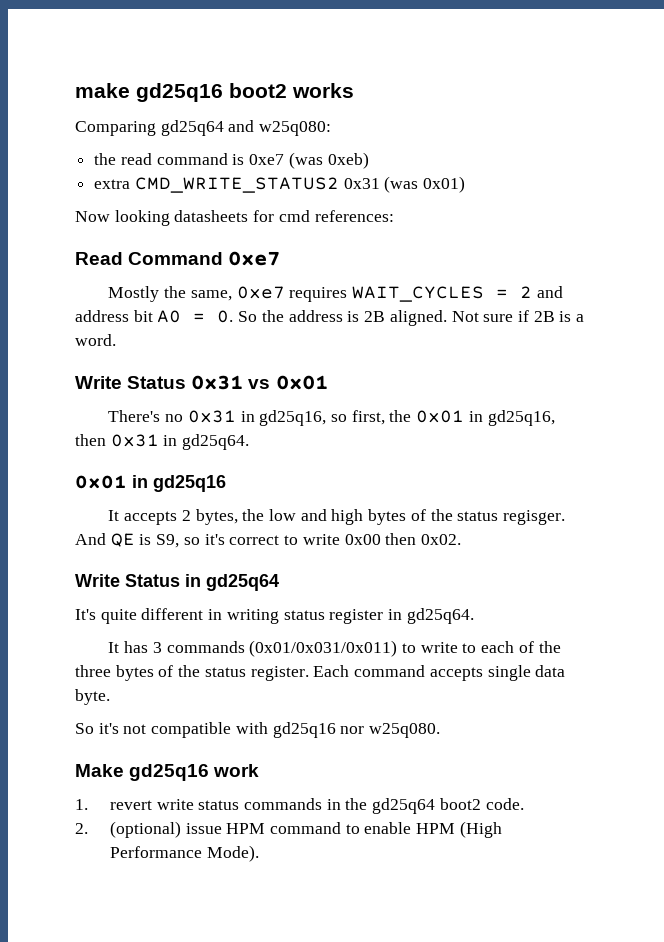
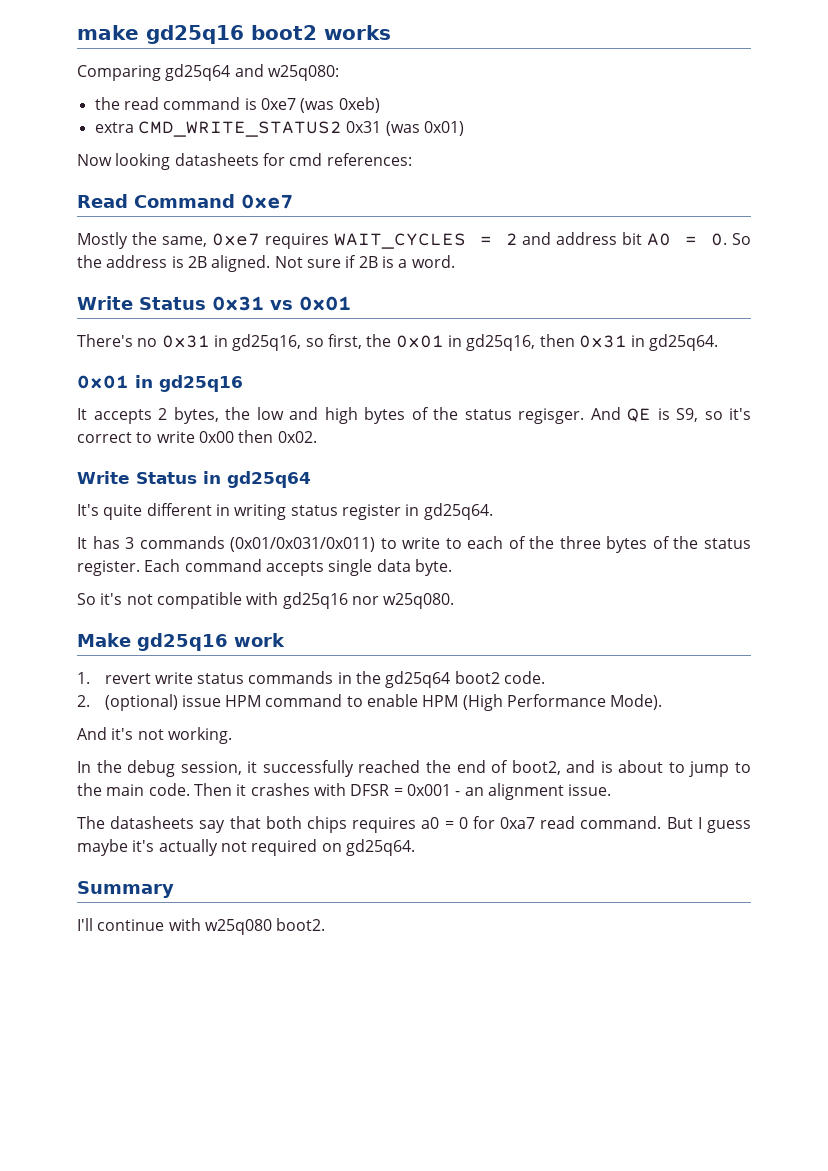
+ And it's not working.
+ In the debug session, it successfully reached the end of boot2, and is about to jump to the main code. Then it crashes with DFSR = 0x001 - an alignment issue.
+ The datasheets say that both chips requires a0 = 0 for 0xa7 read command. But I guess maybe it's actually not required on gd25q64.
+ Summary
+ I'll continue with w25q080 boot2.

